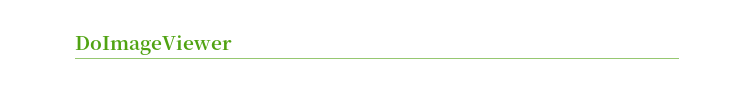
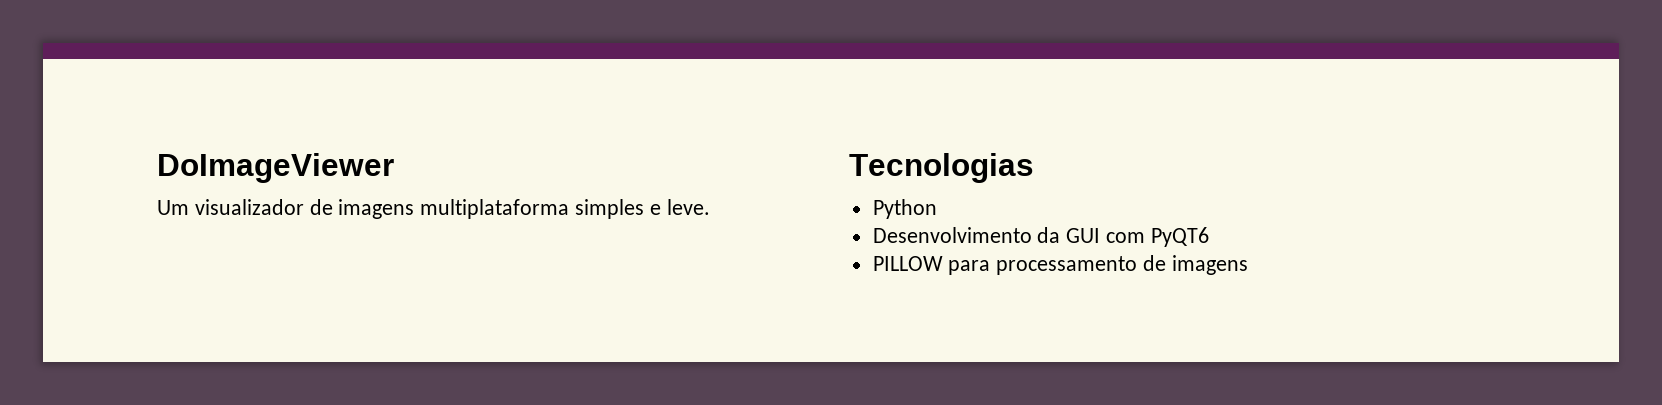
+ Um visualizador de imagens multiplataforma simples e leve.
+ Tecnologias
+ Python
+ Desenvolvimento da GUI com PyQT6
+ PILLOW para processamento de imagens

